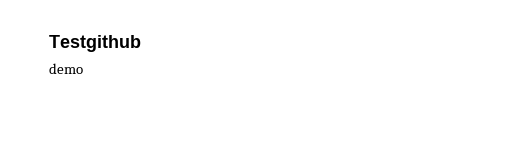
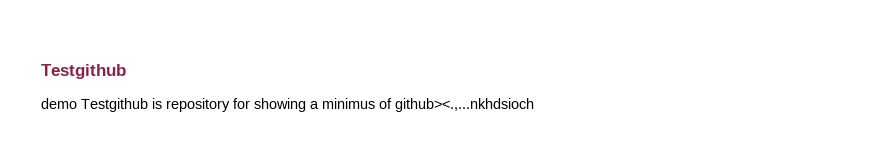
- demo
+ demo Testgithub is repository for showing a minimus of github><.,...nkhdsioch

